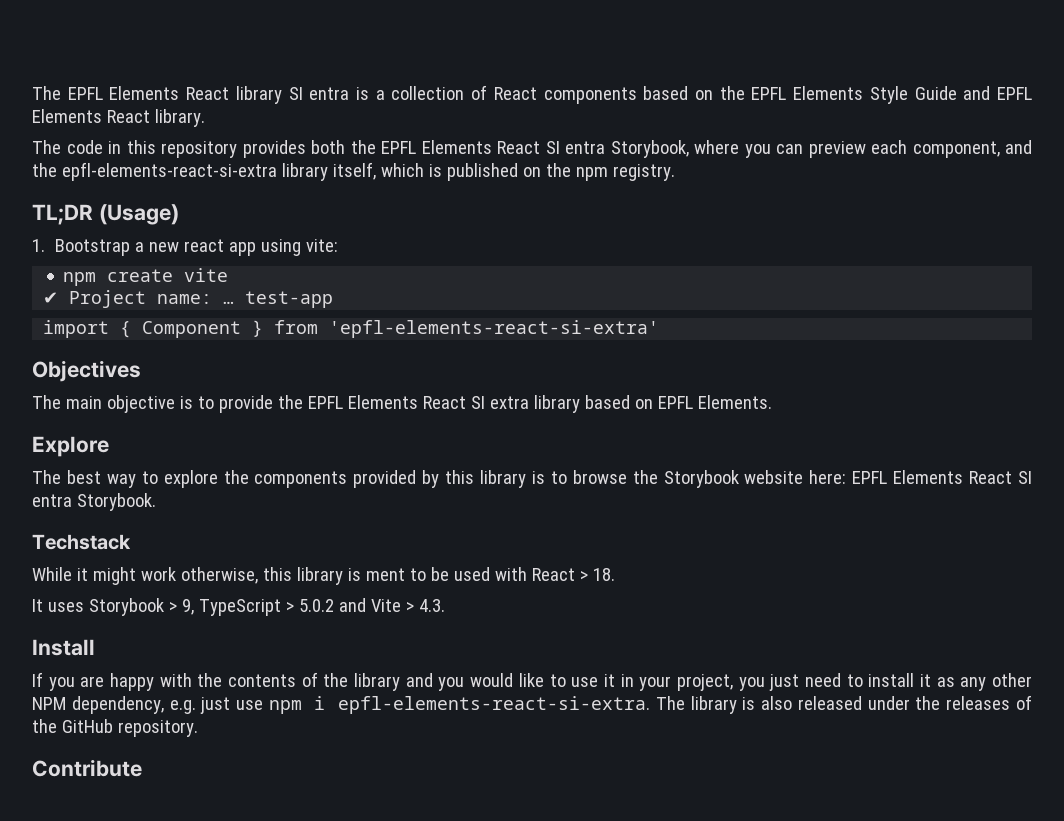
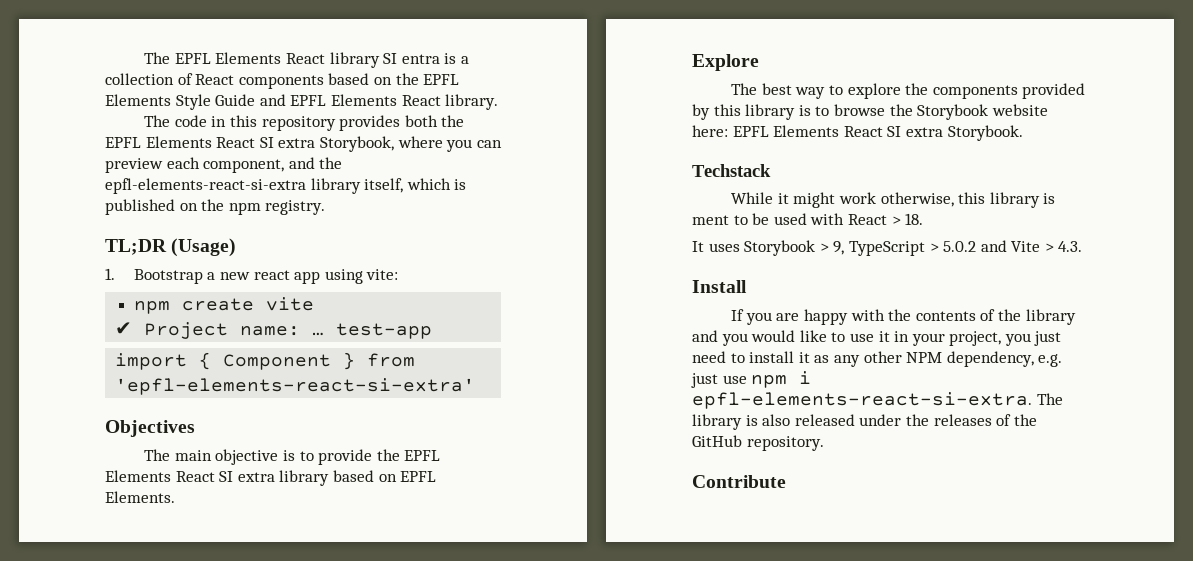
- The code in this repository provides both the EPFL Elements React SI entra Storybook, where you can preview each component, and the epfl-elements-react-si-extra library itself, which is published on the npm registry.
+ The code in this repository provides both the EPFL Elements React SI extra Storybook, where you can preview each component, and the epfl-elements-react-si-extra library itself, which is published on the npm registry.
- The best way to explore the components provided by this library is to browse the Storybook website here: EPFL Elements React SI entra Storybook.
+ The best way to explore the components provided by this library is to browse the Storybook website here: EPFL Elements React SI extra Storybook.

